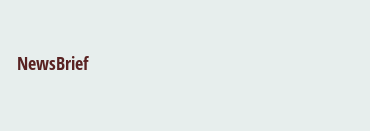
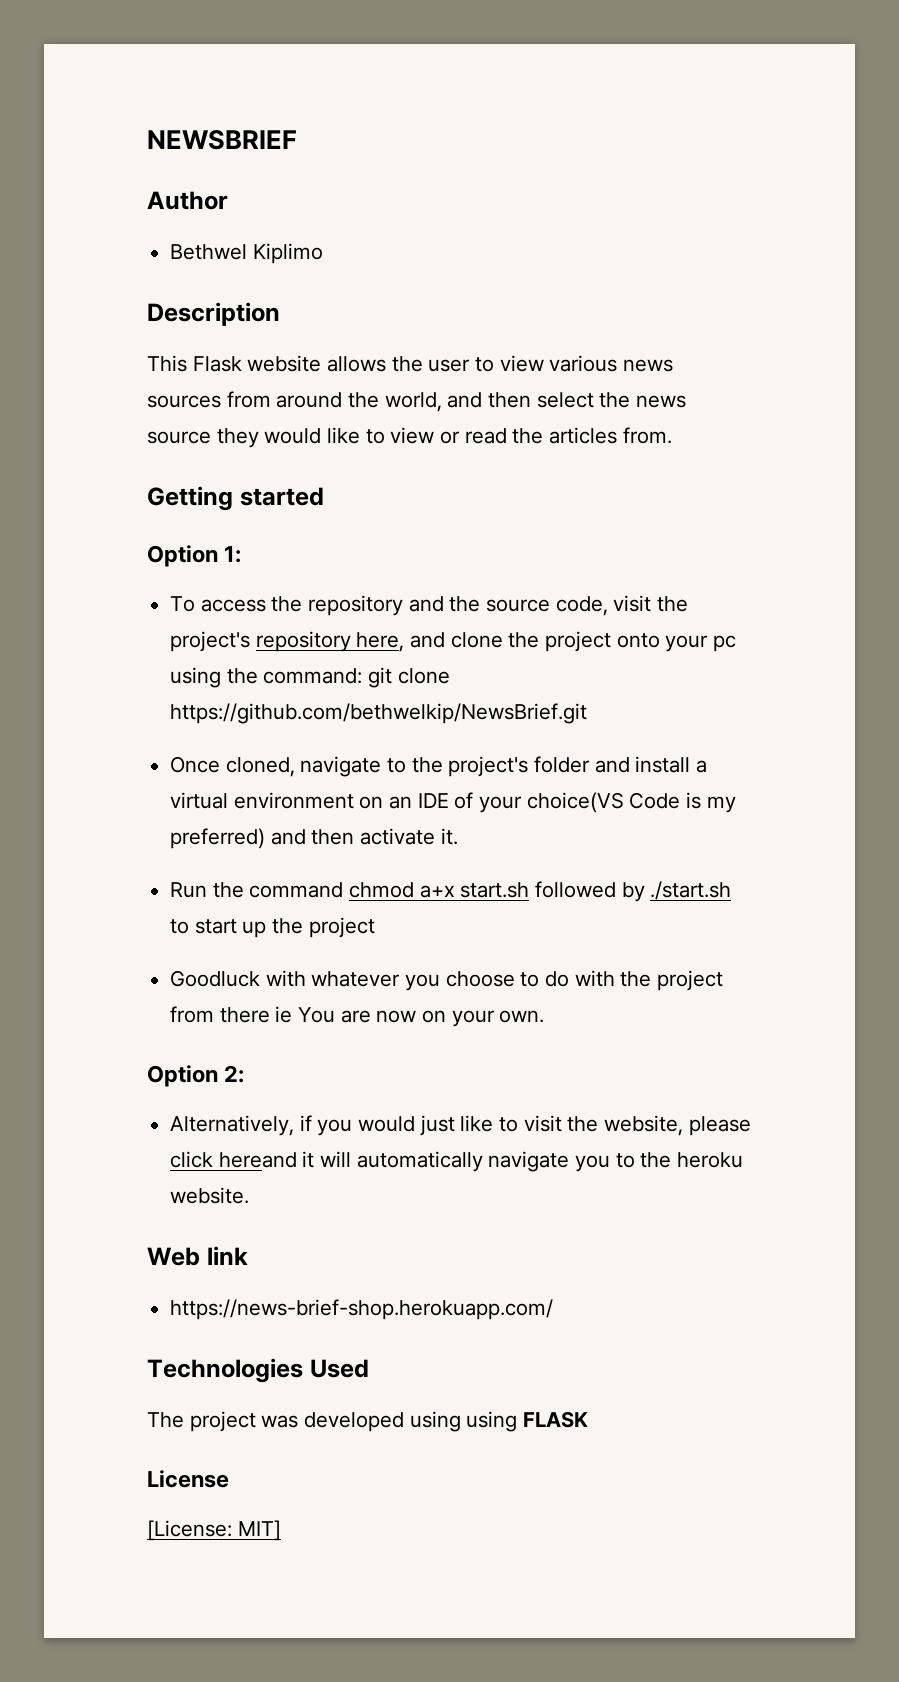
- NewsBrief
+ NEWSBRIEF
+ Author
+ Bethwel Kiplimo
+ Description
+ This Flask website allows the user to view various news sources from around the world, and then select the news source they would like to view or read the articles from.
+ Getting started
+ Option 1:
+ To access the repository and the source code, visit the project's repository here, and clone the project onto your pc using the command: git clone https://github.com/bethwelkip/NewsBrief.git
+ Once cloned, navigate to the project's folder and install a virtual environment on an IDE of your choice(VS Code is my preferred) and then activate it.
+ Run the command chmod a+x start.sh followed by ./start.sh to start up the project
+ Goodluck with whatever you choose to do with the project from there ie You are now on your own.
+ Option 2:
+ Alternatively, if you would just like to visit the website, please click hereand it will automatically navigate you to the heroku website.
+ Web link
+ https://news-brief-shop.herokuapp.com/
+ Technologies Used
+ The project was developed using using FLASK
+ License
+ [License: MIT]

